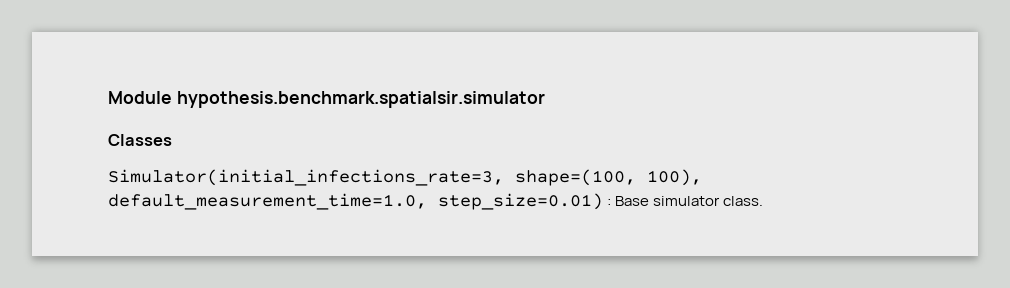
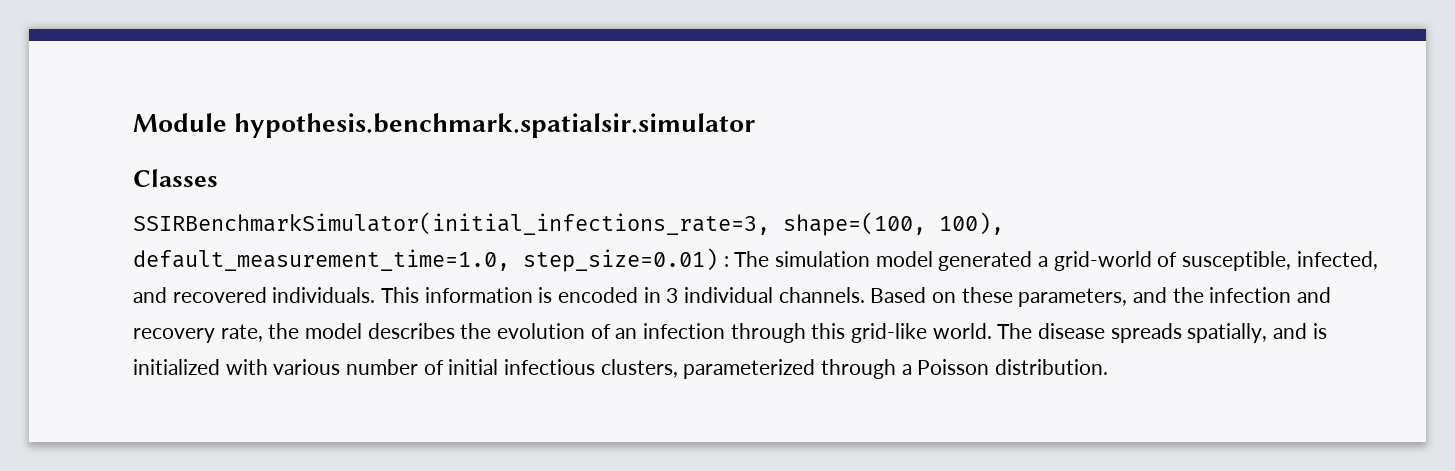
- Simulator(initial_infections_rate=3, shape=(100, 100), default_measurement_time=1.0, step_size=0.01) : Base simulator class.
+ SSIRBenchmarkSimulator(initial_infections_rate=3, shape=(100, 100), default_measurement_time=1.0, step_size=0.01) : The simulation model generated a grid-world of susceptible, infected, and recovered individuals. This information is encoded in 3 individual channels. Based on these parameters, and the infection and recovery rate, the model describes the evolution of an infection through this grid-like world. The disease spreads spatially, and is initialized with various number of initial infectious clusters, parameterized through a Poisson distribution.

